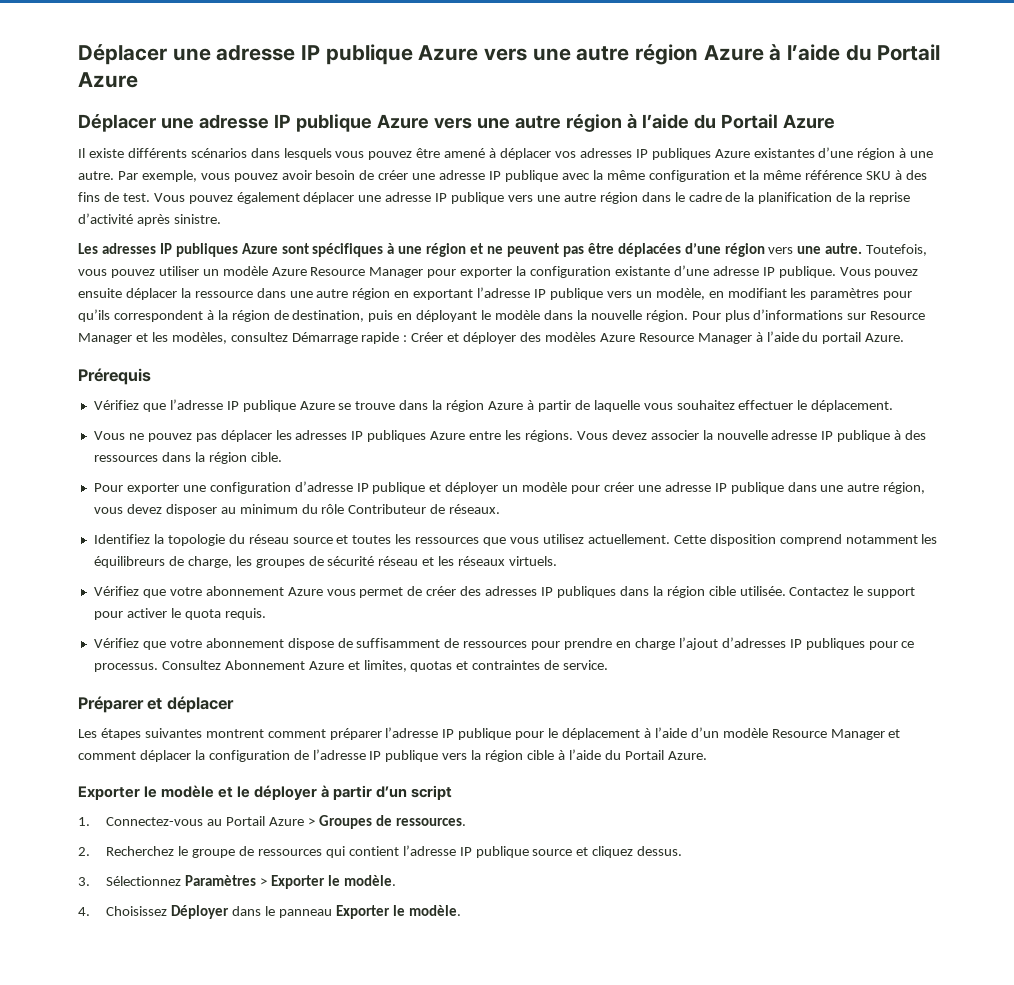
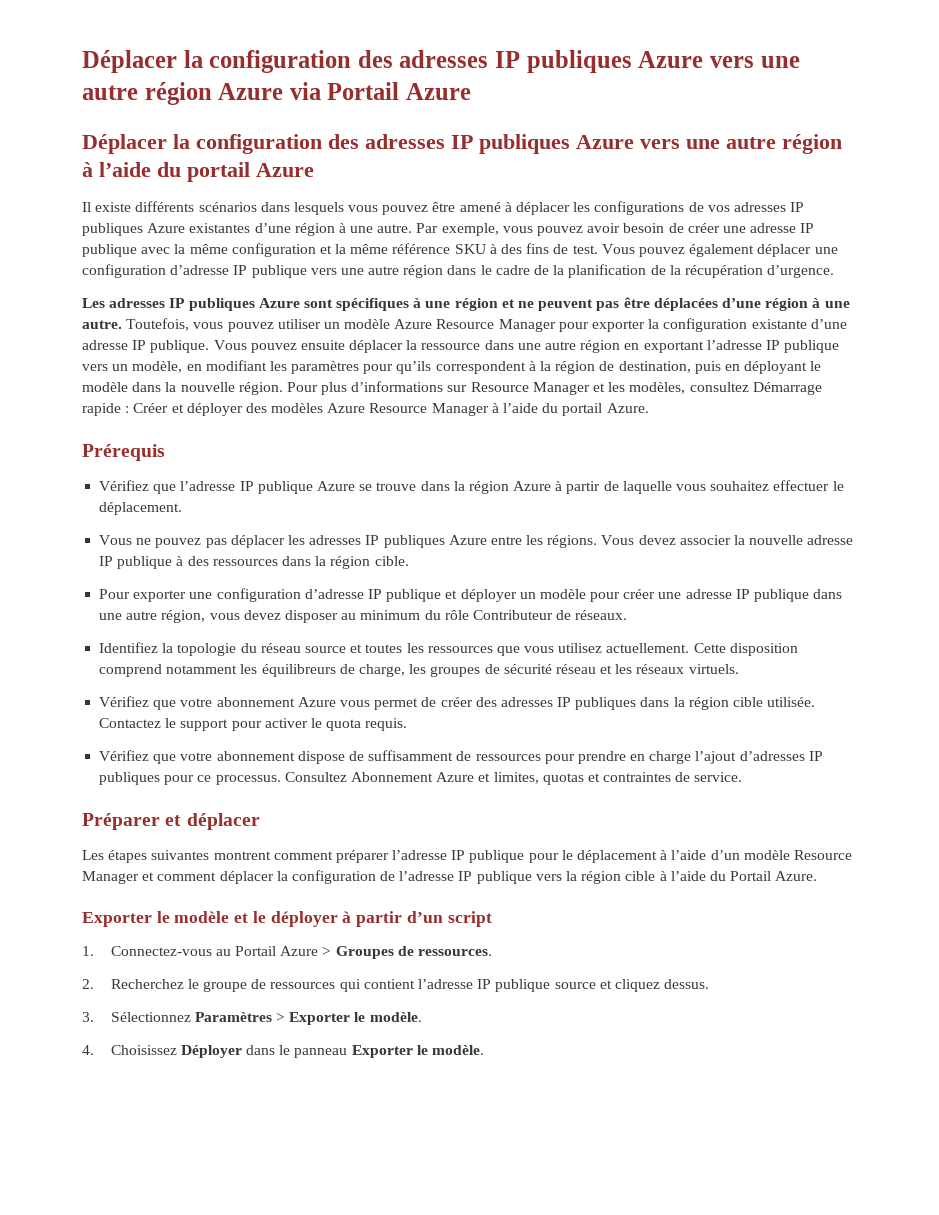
- Déplacer une adresse IP publique Azure vers une autre région Azure à l’aide du Portail Azure
+ Déplacer la configuration des adresses IP publiques Azure vers une autre région Azure via Portail Azure
- Déplacer une adresse IP publique Azure vers une autre région à l’aide du Portail Azure
+ Déplacer la configuration des adresses IP publiques Azure vers une autre région à l’aide du portail Azure
- Il existe différents scénarios dans lesquels vous pouvez être amené à déplacer vos adresses IP publiques Azure existantes d’une région à une autre.
+ Il existe différents scénarios dans lesquels vous pouvez être amené à déplacer les configurations de vos adresses IP publiques Azure existantes d’une région à une autre.
- Vous pouvez également déplacer une adresse IP publique vers une autre région dans le cadre de la planification de la reprise d’activité après sinistre.
+ Vous pouvez également déplacer une configuration d’adresse IP publique vers une autre région dans le cadre de la planification de la récupération d’urgence.
- Les adresses IP publiques Azure sont spécifiques à une région et ne peuvent pas être déplacées d’une région vers une autre.
+ Les adresses IP publiques Azure sont spécifiques à une région et ne peuvent pas être déplacées d’une région à une autre.

